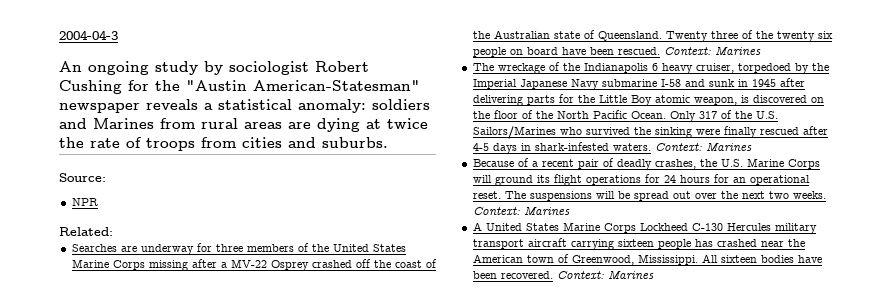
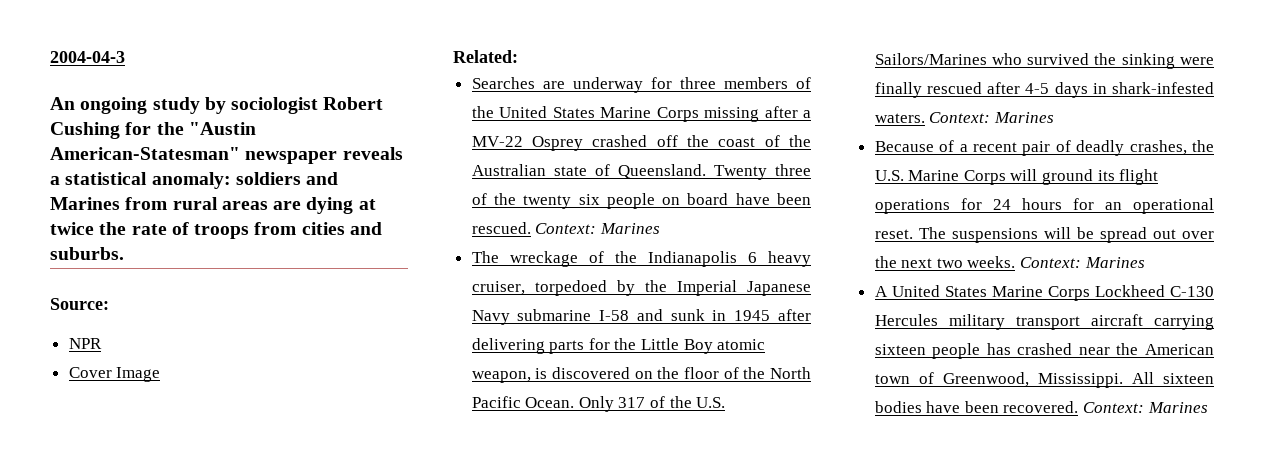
+ Cover Image

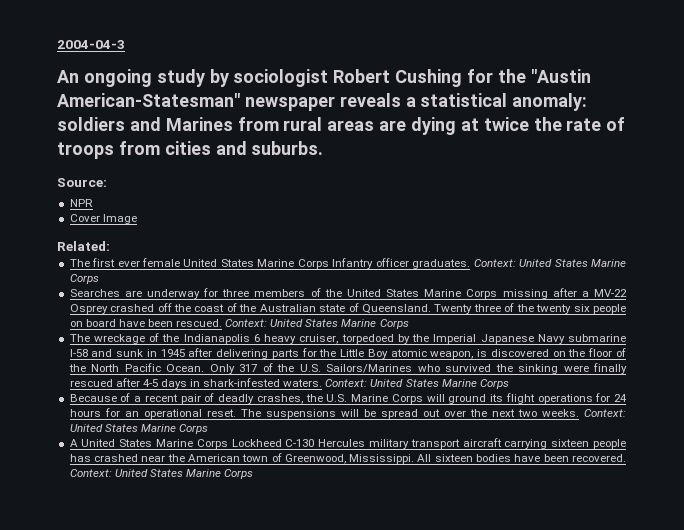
+ The first ever female United States Marine Corps Infantry officer graduates. Context: United States Marine Corps
- Twenty three of the twenty six people on board have been rescued. Context: Marines
+ Twenty three of the twenty six people on board have been rescued. Context: United States Marine Corps
- Only 317 of the U.S. Sailors/Marines who survived the sinking were finally rescued after 4-5 days in shark-infested waters. Context: Marines
+ Only 317 of the U.S. Sailors/Marines who survived the sinking were finally rescued after 4-5 days in shark-infested waters. Context: United States Marine Corps
- The suspensions will be spread out over the next two weeks. Context: Marines
+ The suspensions will be spread out over the next two weeks. Context: United States Marine Corps
- All sixteen bodies have been recovered. Context: Marines
+ All sixteen bodies have been recovered. Context: United States Marine Corps

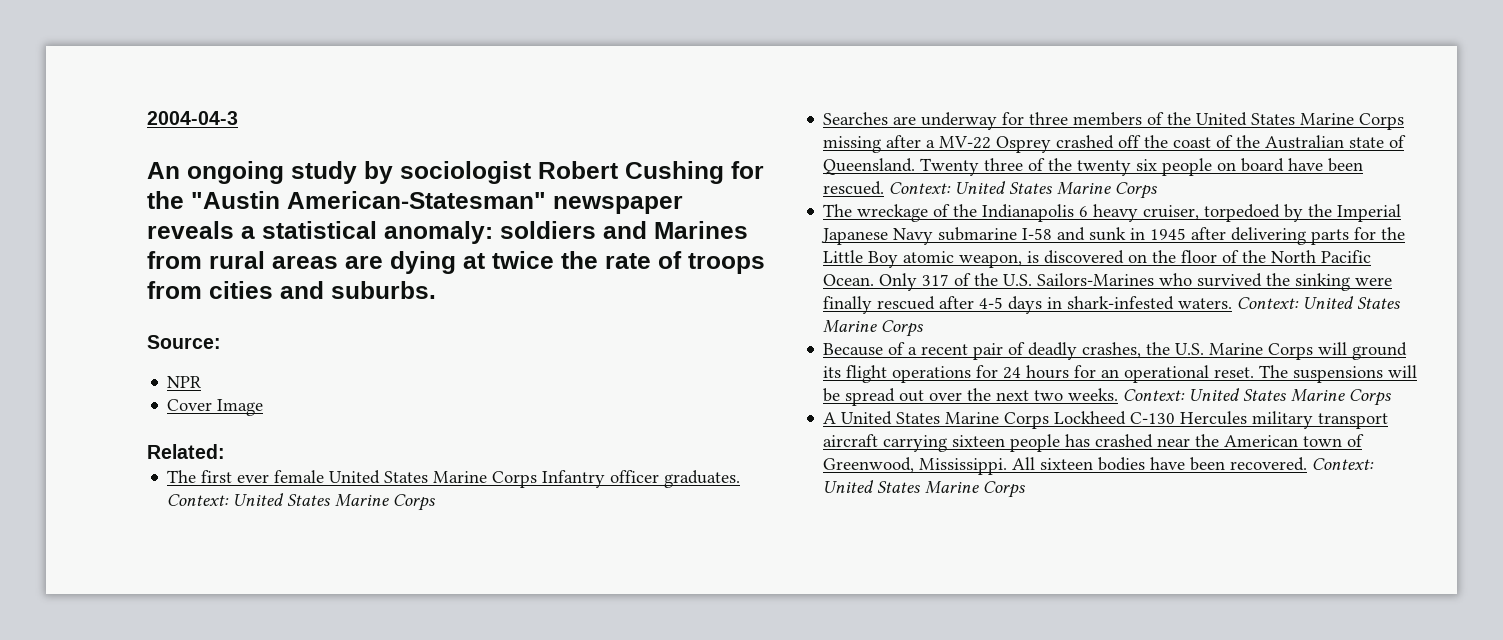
- Only 317 of the U.S. Sailors/Marines who survived the sinking were finally rescued after 4-5 days in shark-infested waters.
+ Only 317 of the U.S. Sailors-Marines who survived the sinking were finally rescued after 4-5 days in shark-infested waters.

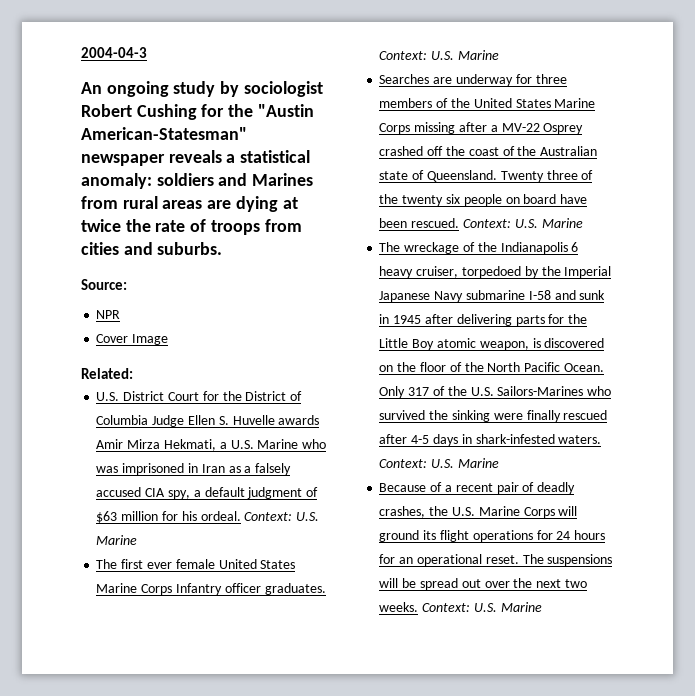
+ U.S. District Court for the District of Columbia Judge Ellen S. Huvelle awards Amir Mirza Hekmati, a U.S. Marine who was imprisoned in Iran as a falsely accused CIA spy, a default judgment of $63 million for his ordeal. Context: U.S. Marine
- The first ever female United States Marine Corps Infantry officer graduates. Context: United States Marine Corps
+ The first ever female United States Marine Corps Infantry officer graduates. Context: U.S. Marine
- Twenty three of the twenty six people on board have been rescued. Context: United States Marine Corps
+ Twenty three of the twenty six people on board have been rescued. Context: U.S. Marine
- Only 317 of the U.S. Sailors-Marines who survived the sinking were finally rescued after 4-5 days in shark-infested waters. Context: United States Marine Corps
+ Only 317 of the U.S. Sailors-Marines who survived the sinking were finally rescued after 4-5 days in shark-infested waters. Context: U.S. Marine
- The suspensions will be spread out over the next two weeks. Context: United States Marine Corps
- A United States Marine Corps Lockheed C-130 Hercules military transport aircraft carrying sixteen people has crashed near the American town of Greenwood, Mississippi. All sixteen bodies have been recovered. Context: United States Marine Corps
+ The suspensions will be spread out over the next two weeks. Context: U.S. Marine

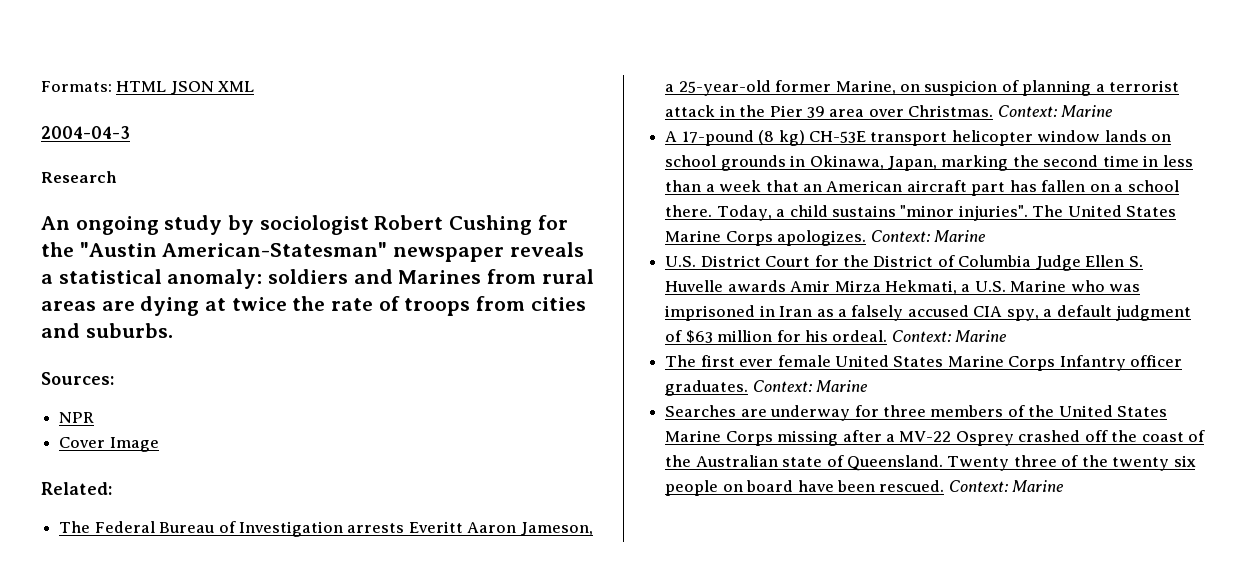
+ Formats: HTML JSON XML
+ Research
- Source:
+ Sources:
+ The Federal Bureau of Investigation arrests Everitt Aaron Jameson, a 25-year-old former Marine, on suspicion of planning a terrorist attack in the Pier 39 area over Christmas. Context: Marine
+ A 17-pound (8 kg) CH-53E transport helicopter window lands on school grounds in Okinawa, Japan, marking the second time in less than a week that an American aircraft part has fallen on a school there. Today, a child sustains "minor injuries". The United States Marine Corps apologizes. Context: Marine
- U.S. District Court for the District of Columbia Judge Ellen S. Huvelle awards Amir Mirza Hekmati, a U.S. Marine who was imprisoned in Iran as a falsely accused CIA spy, a default judgment of $63 million for his ordeal. Context: U.S. Marine
+ U.S. District Court for the District of Columbia Judge Ellen S. Huvelle awards Amir Mirza Hekmati, a U.S. Marine who was imprisoned in Iran as a falsely accused CIA spy, a default judgment of $63 million for his ordeal. Context: Marine
- The first ever female United States Marine Corps Infantry officer graduates. Context: U.S. Marine
+ The first ever female United States Marine Corps Infantry officer graduates. Context: Marine
- Twenty three of the twenty six people on board have been rescued. Context: U.S. Marine
- The wreckage of the Indianapolis 6 heavy cruiser, torpedoed by the Imperial Japanese Navy submarine I-58 and sunk in 1945 after delivering parts for the Little Boy atomic weapon, is discovered on the floor of the North Pacific Ocean. Only 317 of the U.S. Sailors-Marines who survived the sinking were finally rescued after 4-5 days in shark-infested waters. Context: U.S. Marine
- Because of a recent pair of deadly crashes, the U.S. Marine Corps will ground its flight operations for 24 hours for an operational reset. The suspensions will be spread out over the next two weeks. Context: U.S. Marine
+ Twenty three of the twenty six people on board have been rescued. Context: Marine

